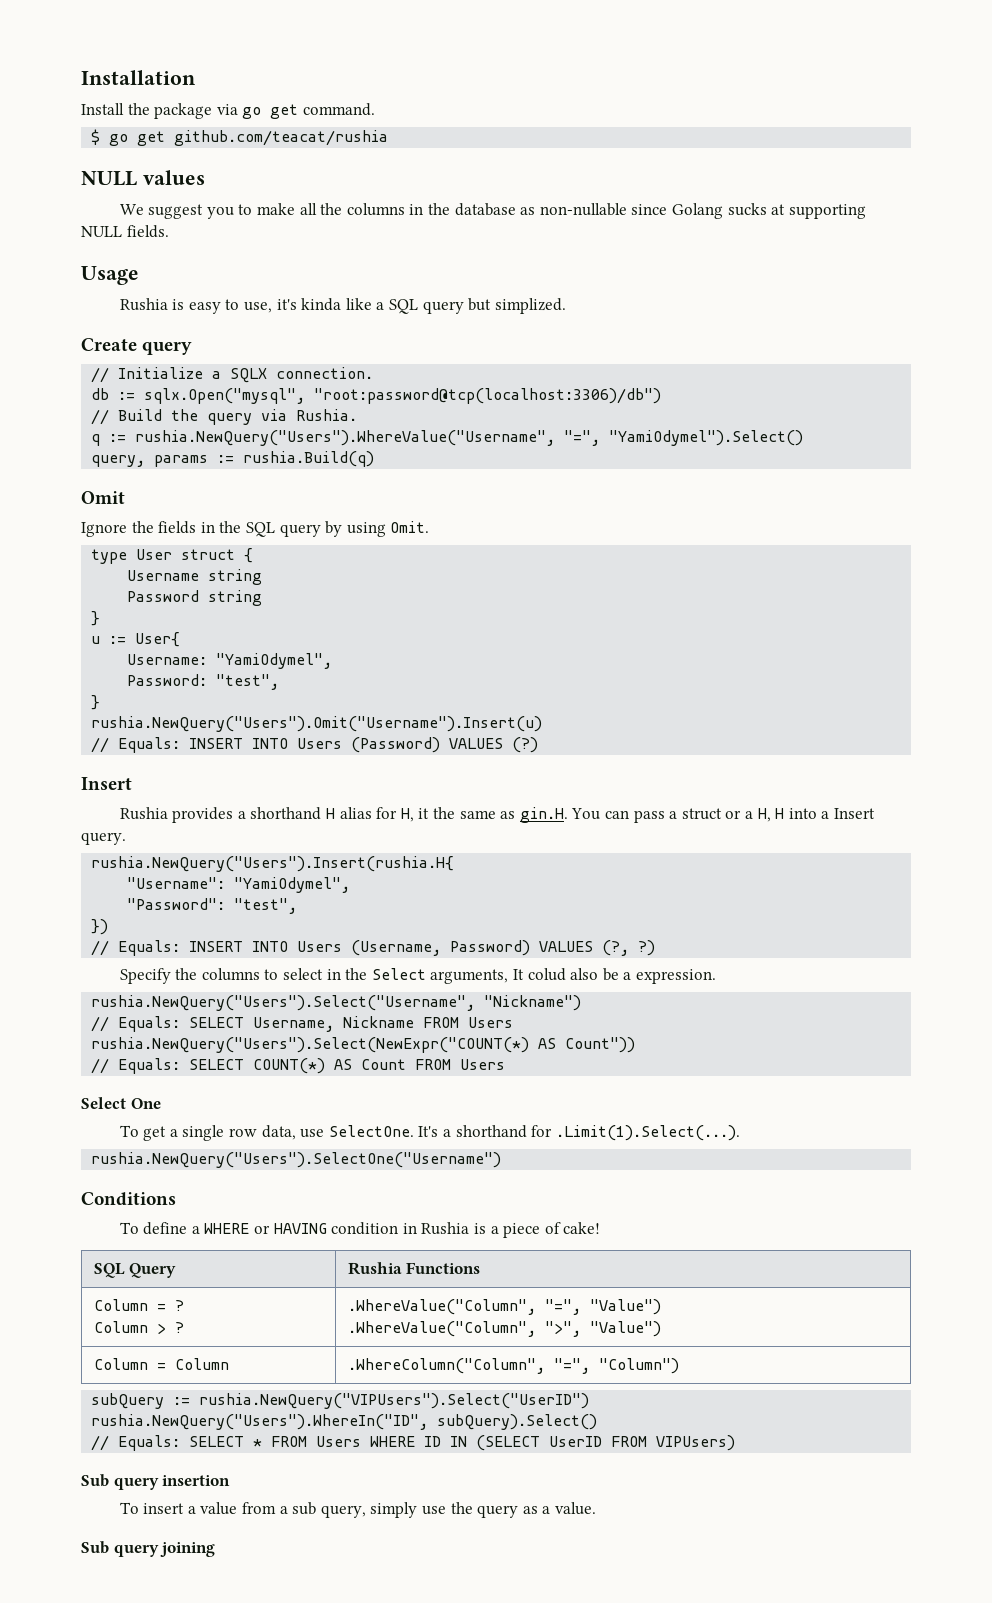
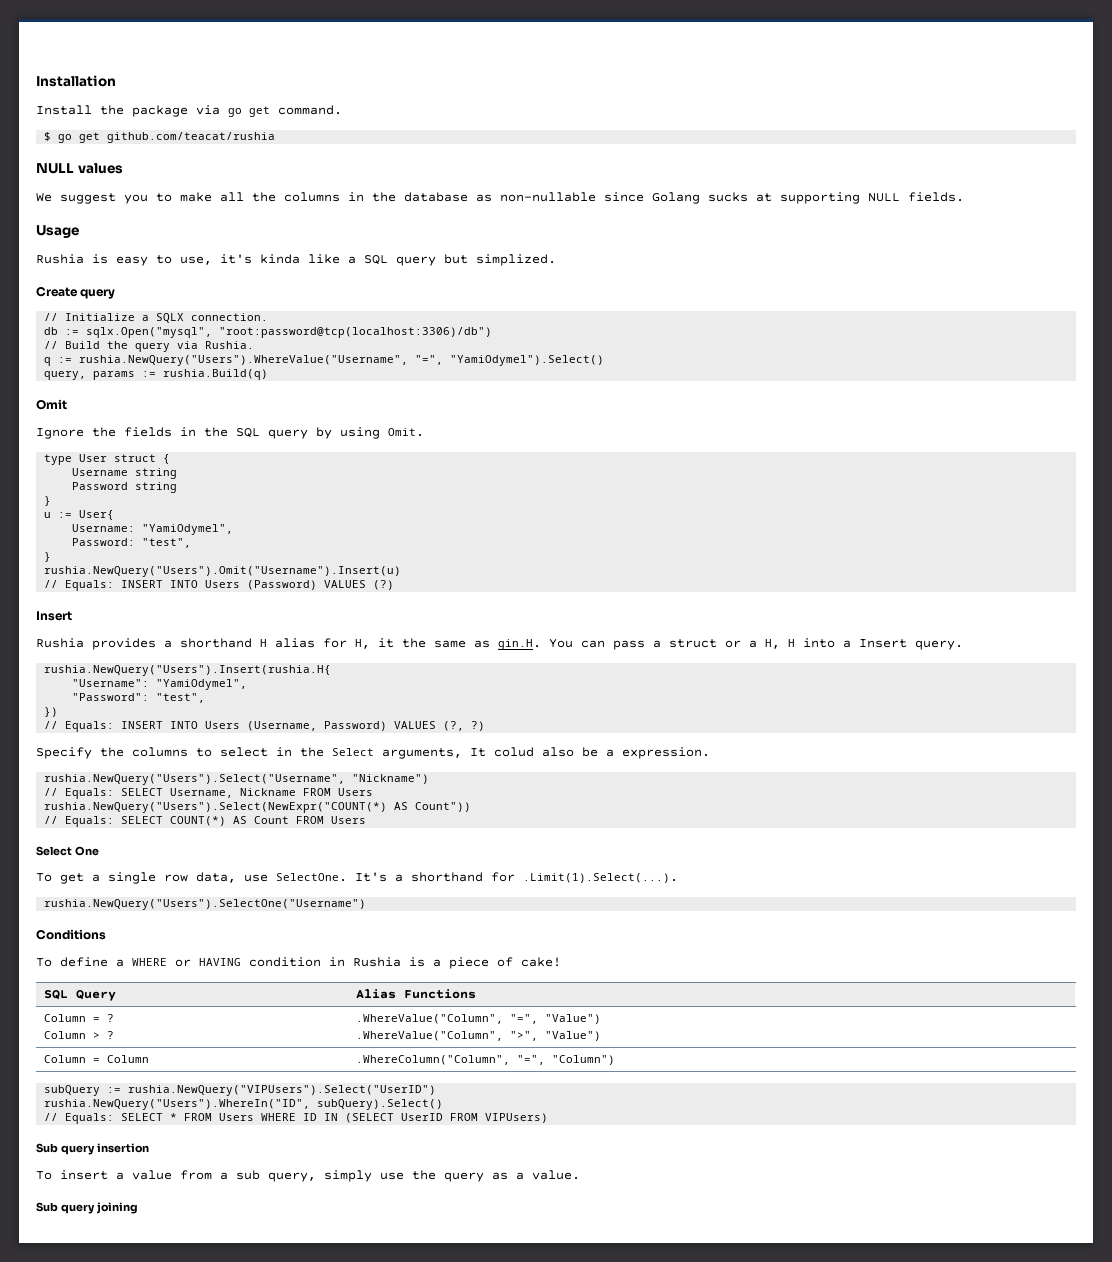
- SQL Query | Rushia Functions
+ SQL Query | Alias Functions

